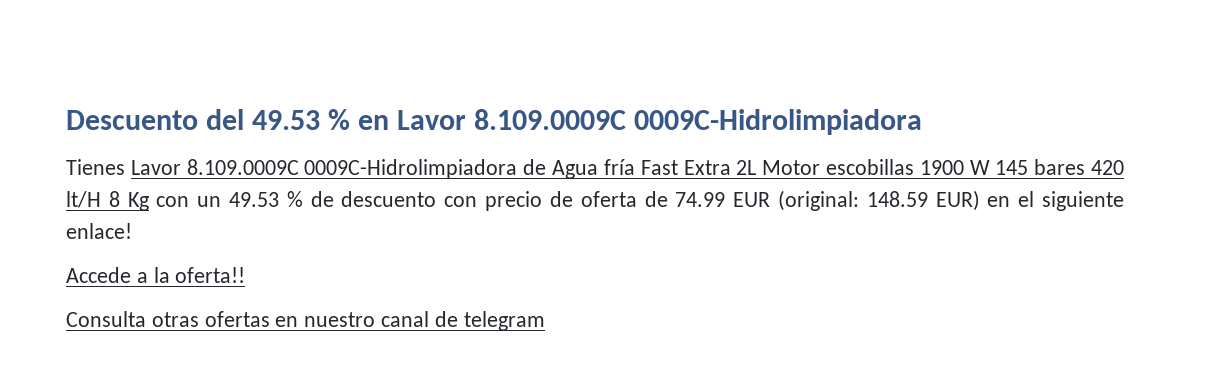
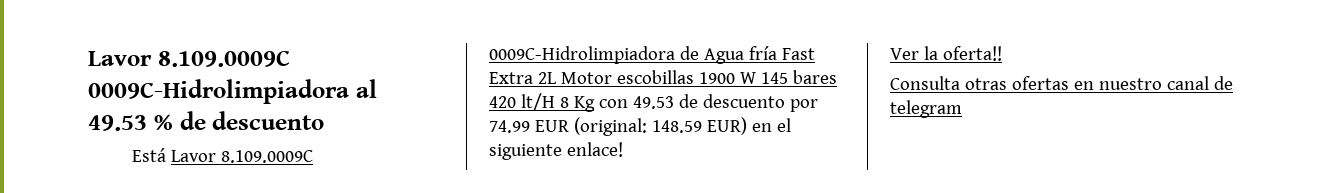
- Descuento del 49.53 % en Lavor 8.109.0009C 0009C-Hidrolimpiadora
- Tienes Lavor 8.109.0009C 0009C-Hidrolimpiadora de Agua fría Fast Extra 2L Motor escobillas 1900 W 145 bares 420 lt/H 8 Kg con un 49.53 % de descuento con precio de oferta de 74.99 EUR (original: 148.59 EUR) en el siguiente enlace!
+ Lavor 8.109.0009C 0009C-Hidrolimpiadora al 49.53 % de descuento
+ Está Lavor 8.109.0009C 0009C-Hidrolimpiadora de Agua fría Fast Extra 2L Motor escobillas 1900 W 145 bares 420 lt/H 8 Kg con 49.53 de descuento por 74.99 EUR (original: 148.59 EUR) en el siguiente enlace!
- Accede a la oferta!!
+ Ver la oferta!!

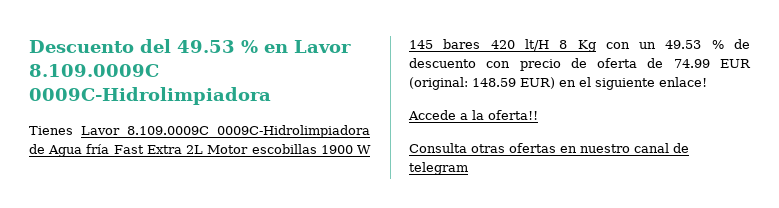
- Lavor 8.109.0009C 0009C-Hidrolimpiadora al 49.53 % de descuento
- Está Lavor 8.109.0009C 0009C-Hidrolimpiadora de Agua fría Fast Extra 2L Motor escobillas 1900 W 145 bares 420 lt/H 8 Kg con 49.53 de descuento por 74.99 EUR (original: 148.59 EUR) en el siguiente enlace!
+ Descuento del 49.53 % en Lavor 8.109.0009C 0009C-Hidrolimpiadora
+ Tienes Lavor 8.109.0009C 0009C-Hidrolimpiadora de Agua fría Fast Extra 2L Motor escobillas 1900 W 145 bares 420 lt/H 8 Kg con un 49.53 % de descuento con precio de oferta de 74.99 EUR (original: 148.59 EUR) en el siguiente enlace!
- Ver la oferta!!
+ Accede a la oferta!!

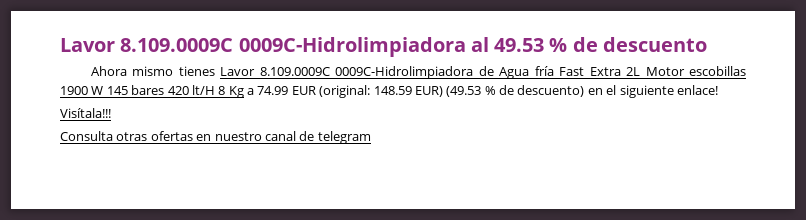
- Descuento del 49.53 % en Lavor 8.109.0009C 0009C-Hidrolimpiadora
- Tienes Lavor 8.109.0009C 0009C-Hidrolimpiadora de Agua fría Fast Extra 2L Motor escobillas 1900 W 145 bares 420 lt/H 8 Kg con un 49.53 % de descuento con precio de oferta de 74.99 EUR (original: 148.59 EUR) en el siguiente enlace!
+ Lavor 8.109.0009C 0009C-Hidrolimpiadora al 49.53 % de descuento
+ Ahora mismo tienes Lavor 8.109.0009C 0009C-Hidrolimpiadora de Agua fría Fast Extra 2L Motor escobillas 1900 W 145 bares 420 lt/H 8 Kg a 74.99 EUR (original: 148.59 EUR) (49.53 % de descuento) en el siguiente enlace!
- Accede a la oferta!!
+ Visítala!!!

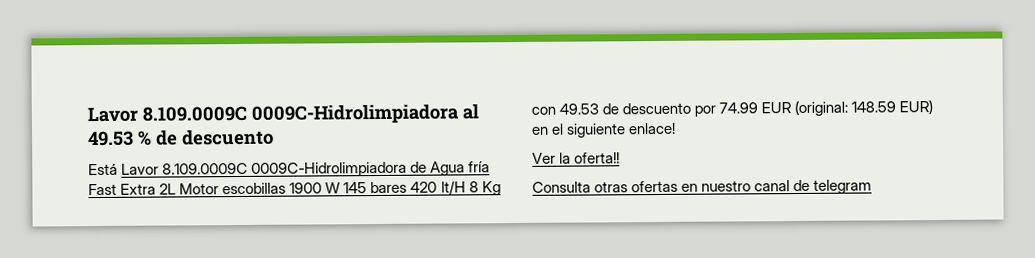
- Ahora mismo tienes Lavor 8.109.0009C 0009C-Hidrolimpiadora de Agua fría Fast Extra 2L Motor escobillas 1900 W 145 bares 420 lt/H 8 Kg a 74.99 EUR (original: 148.59 EUR) (49.53 % de descuento) en el siguiente enlace!
+ Está Lavor 8.109.0009C 0009C-Hidrolimpiadora de Agua fría Fast Extra 2L Motor escobillas 1900 W 145 bares 420 lt/H 8 Kg con 49.53 de descuento por 74.99 EUR (original: 148.59 EUR) en el siguiente enlace!
- Visítala!!!
+ Ver la oferta!!

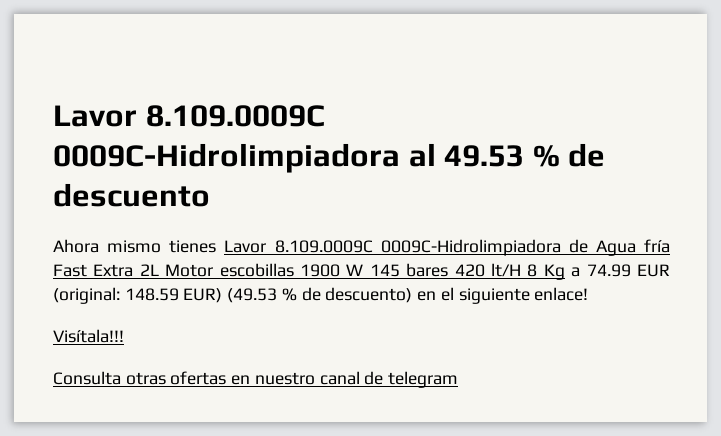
- Está Lavor 8.109.0009C 0009C-Hidrolimpiadora de Agua fría Fast Extra 2L Motor escobillas 1900 W 145 bares 420 lt/H 8 Kg con 49.53 de descuento por 74.99 EUR (original: 148.59 EUR) en el siguiente enlace!
+ Ahora mismo tienes Lavor 8.109.0009C 0009C-Hidrolimpiadora de Agua fría Fast Extra 2L Motor escobillas 1900 W 145 bares 420 lt/H 8 Kg a 74.99 EUR (original: 148.59 EUR) (49.53 % de descuento) en el siguiente enlace!
- Ver la oferta!!
+ Visítala!!!

